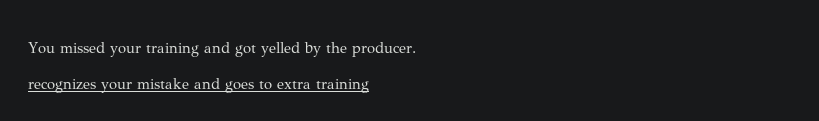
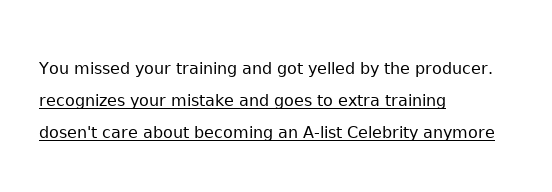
+ dosen't care about becoming an A-list Celebrity anymore

